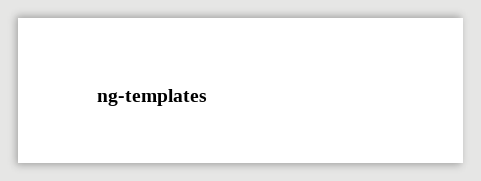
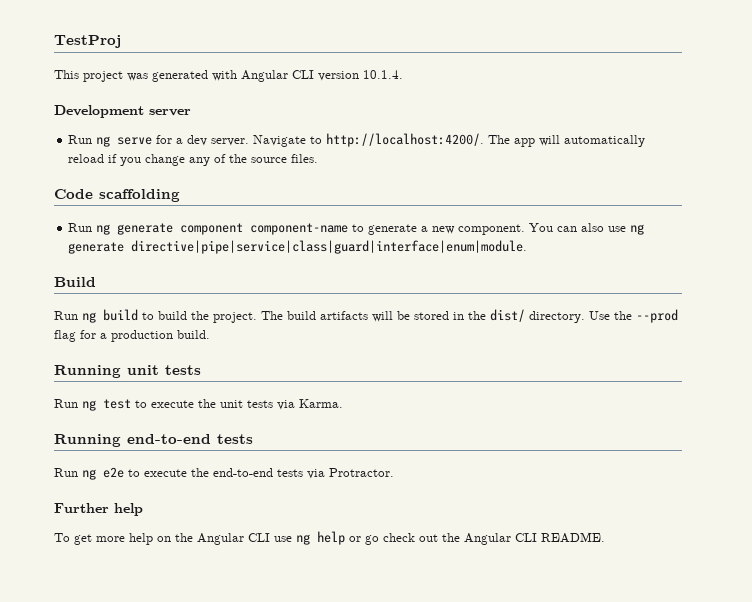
- ng-templates
+ TestProj
+ This project was generated with Angular CLI version 10.1.4.
+ Development server
+ Run ng serve for a dev server. Navigate to http://localhost:4200/. The app will automatically reload if you change any of the source files.
+ Code scaffolding
+ Run ng generate component component-name to generate a new component. You can also use ng generate directive|pipe|service|class|guard|interface|enum|module.
+ Build
+ Run ng build to build the project. The build artifacts will be stored in the dist/ directory. Use the --prod flag for a production build.
+ Running unit tests
+ Run ng test to execute the unit tests via Karma.
+ Running end-to-end tests
+ Run ng e2e to execute the end-to-end tests via Protractor.
+ Further help
+ To get more help on the Angular CLI use ng help or go check out the Angular CLI README.

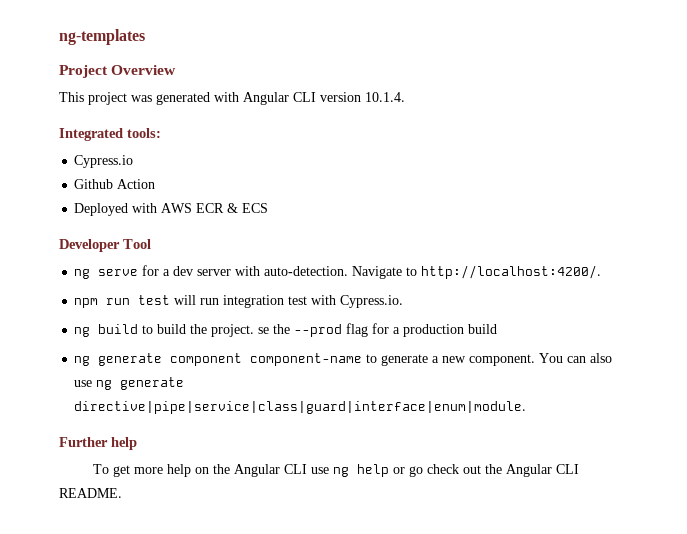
- TestProj
+ ng-templates
+ Project Overview
- Development server
- Run ng serve for a dev server.
+ Integrated tools:
+ Cypress.io
+ Github Action
+ Deployed with AWS ECR & ECS
+ Developer Tool
+ ng serve for a dev server with auto-detection.
- Navigate to http://localhost:4200/. The app will automatically reload if you change any of the source files.
- Code scaffolding
- Run ng generate component component-name to generate a new component.
+ Navigate to http://localhost:4200/.
+ npm run test will run integration test with Cypress.io.
+ ng build to build the project. se the --prod flag for a production build
+ ng generate component component-name to generate a new component.
- Build
- Run ng build to build the project. The build artifacts will be stored in the dist/ directory. Use the --prod flag for a production build.
- Running unit tests
- Run ng test to execute the unit tests via Karma.
- Running end-to-end tests
- Run ng e2e to execute the end-to-end tests via Protractor.

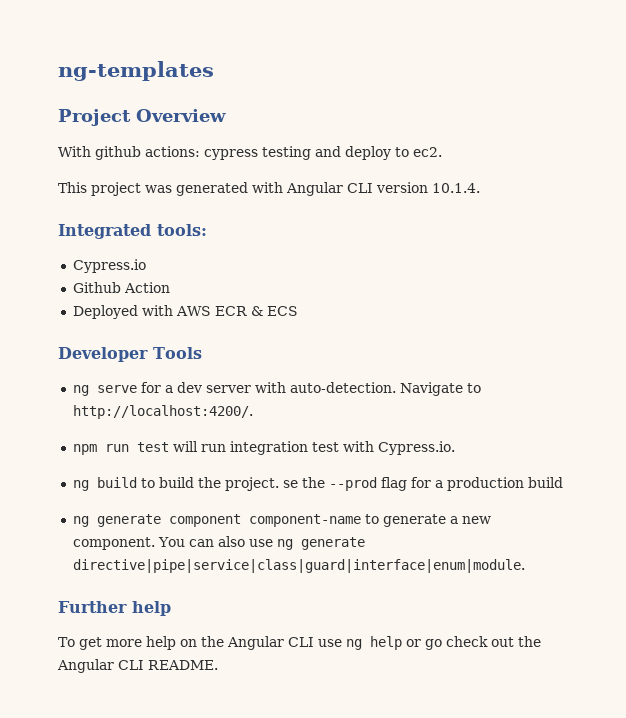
+ With github actions: cypress testing and deploy to ec2.
- Developer Tool
+ Developer Tools

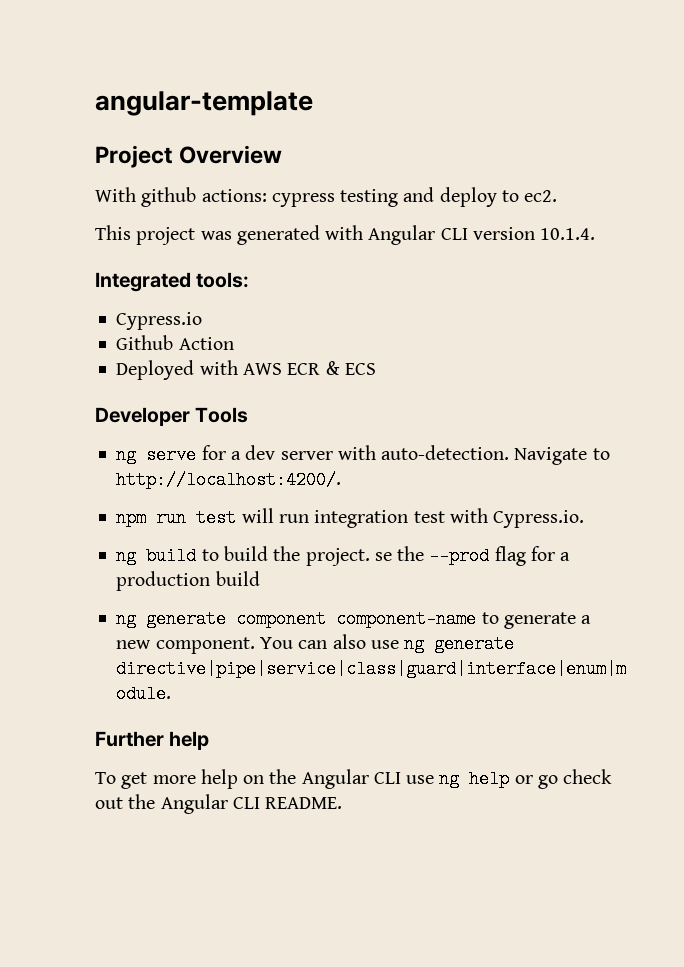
- ng-templates
+ angular-template

